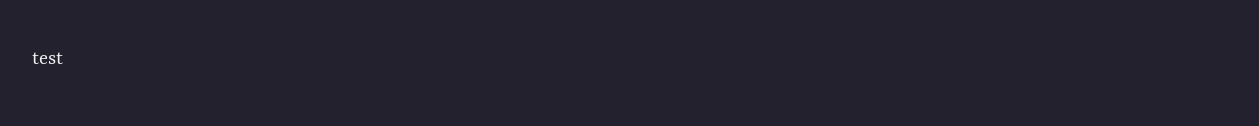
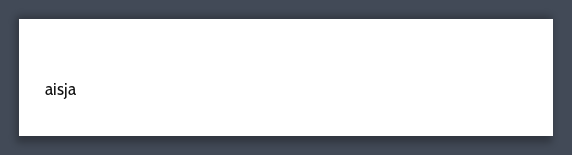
- test
+ aisja

